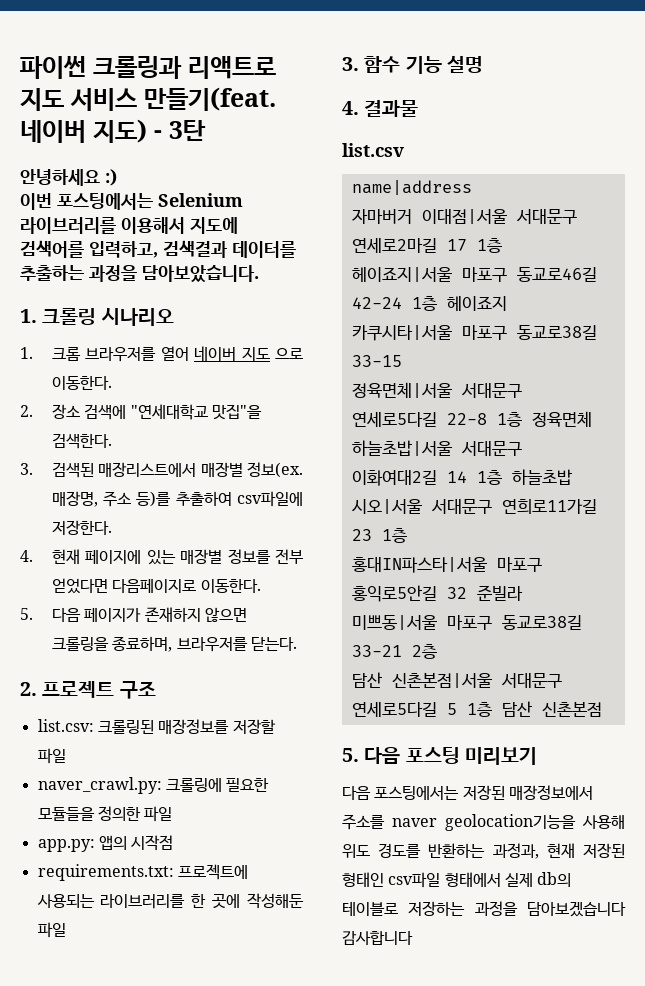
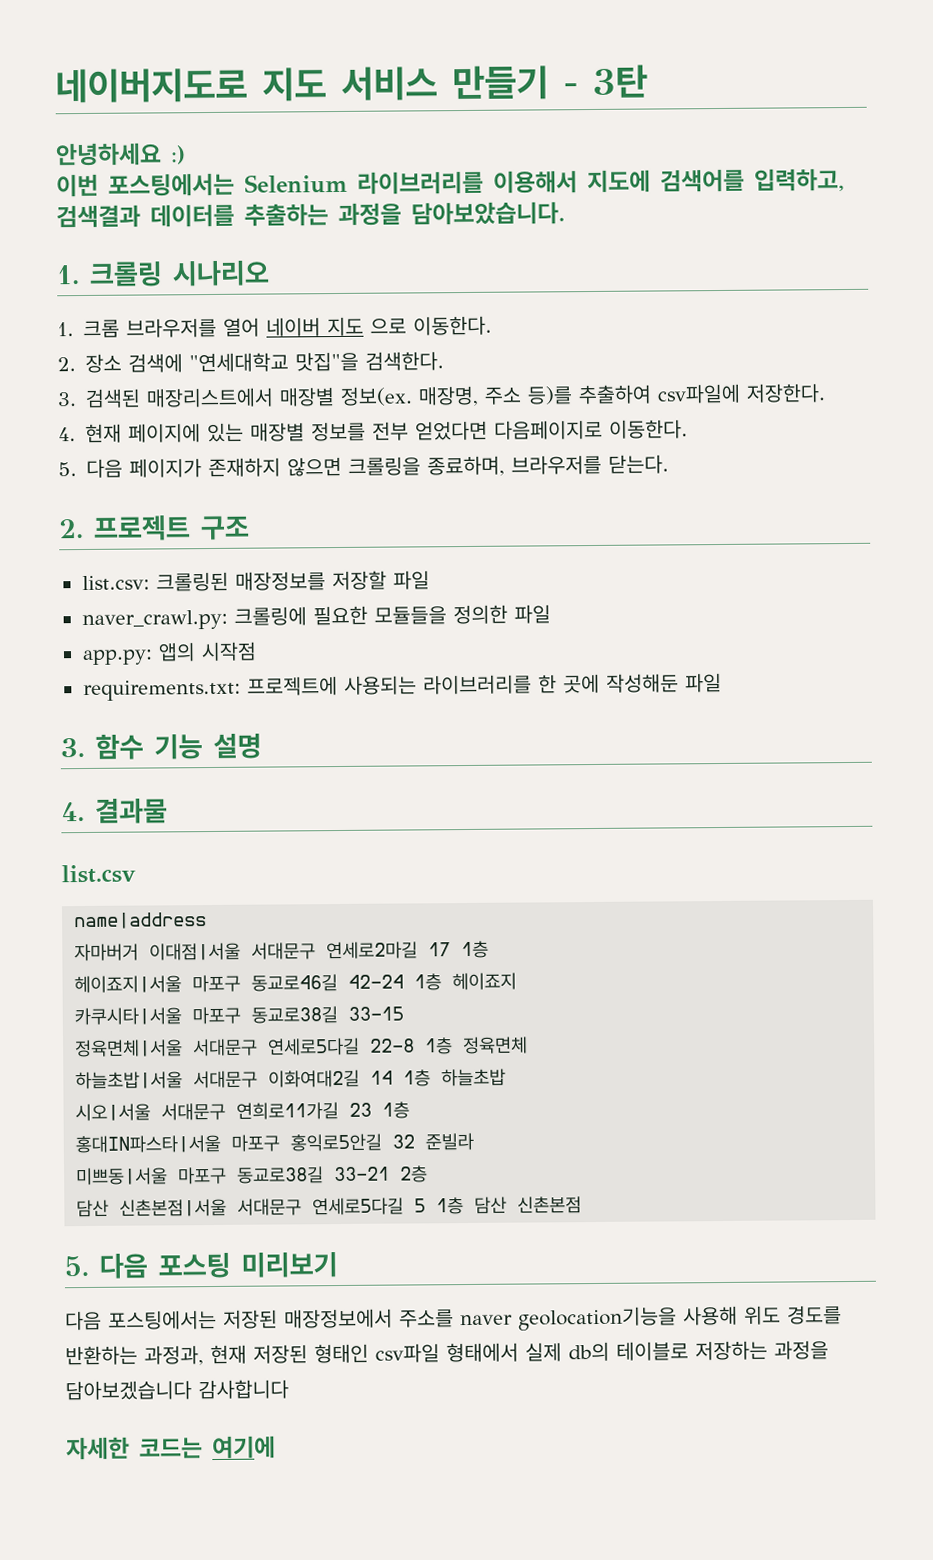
- 파이썬 크롤링과 리액트로 지도 서비스 만들기(feat. 네이버 지도) - 3탄
+ 네이버지도로 지도 서비스 만들기 - 3탄
+ 자세한 코드는 여기에

